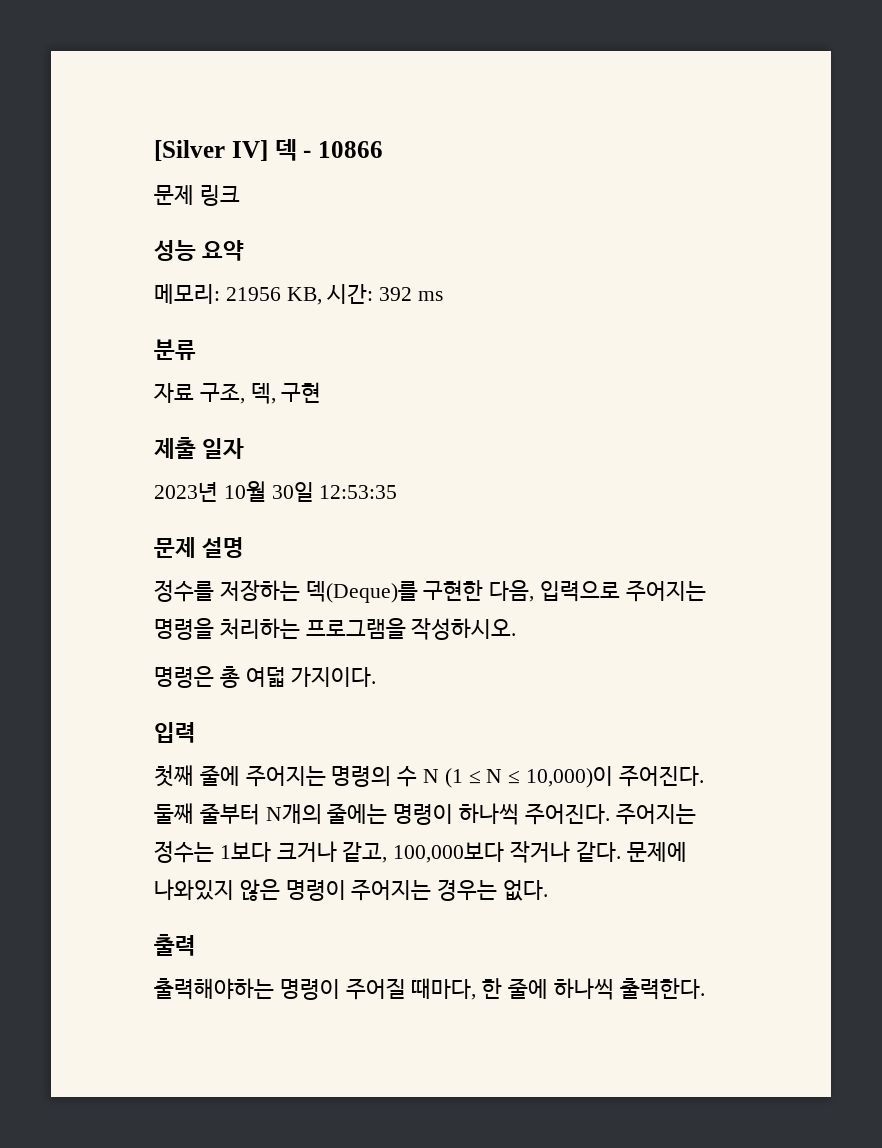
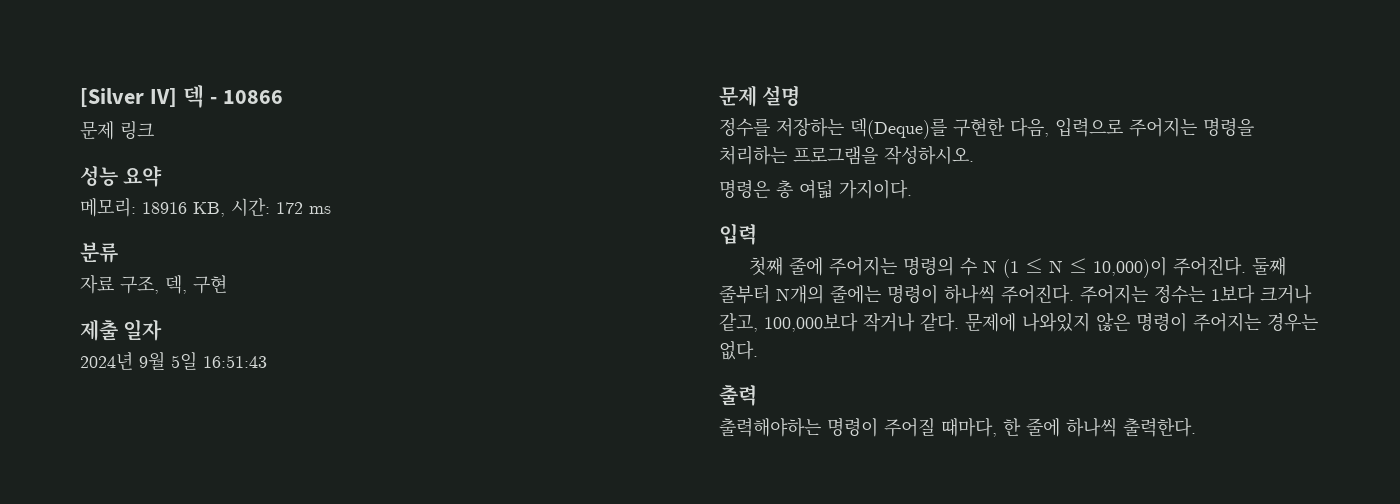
- 메모리: 21956 KB, 시간: 392 ms
+ 메모리: 18916 KB, 시간: 172 ms
- 2023년 10월 30일 12:53:35
+ 2024년 9월 5일 16:51:43

